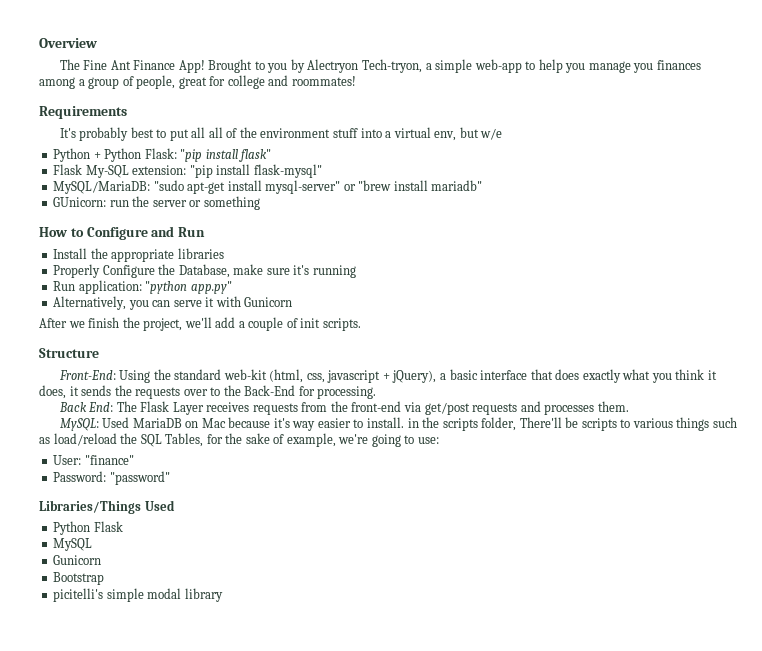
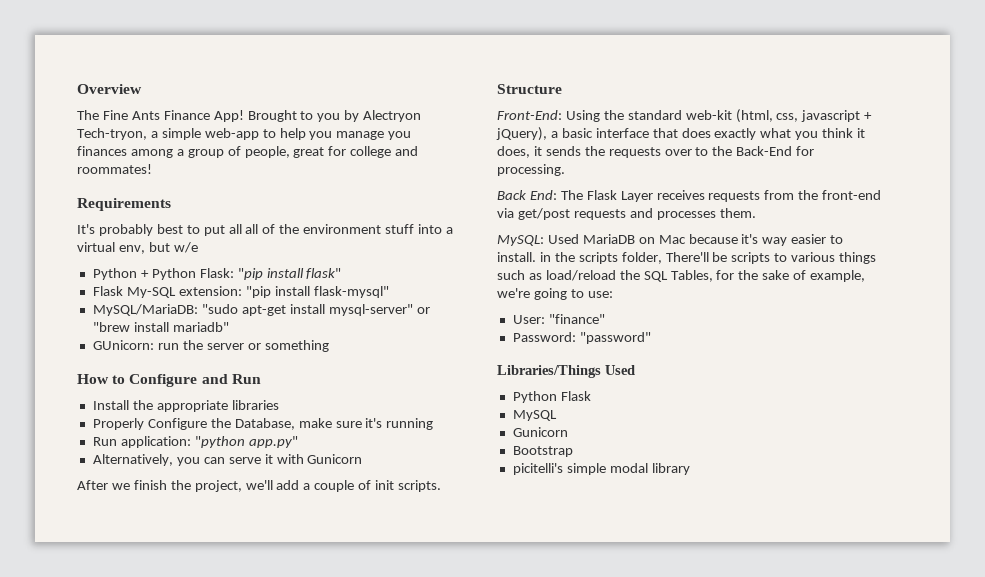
- The Fine Ant Finance App!
+ The Fine Ants Finance App!

